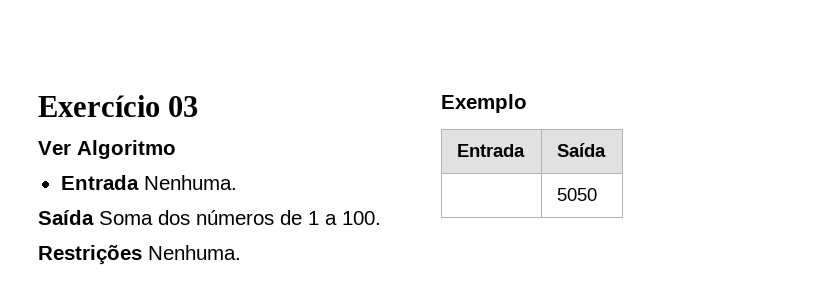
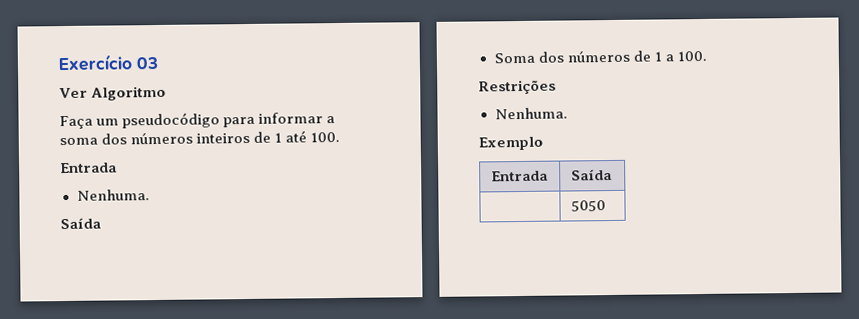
- Entrada Nenhuma.
- Saída Soma dos números de 1 a 100.
+ Faça um pseudocódigo para informar a soma dos números inteiros de 1 até 100.
+ Entrada
+ Nenhuma.
+ Saída
+ Soma dos números de 1 a 100.
- Restrições Nenhuma.
+ Restrições
+ Nenhuma.

